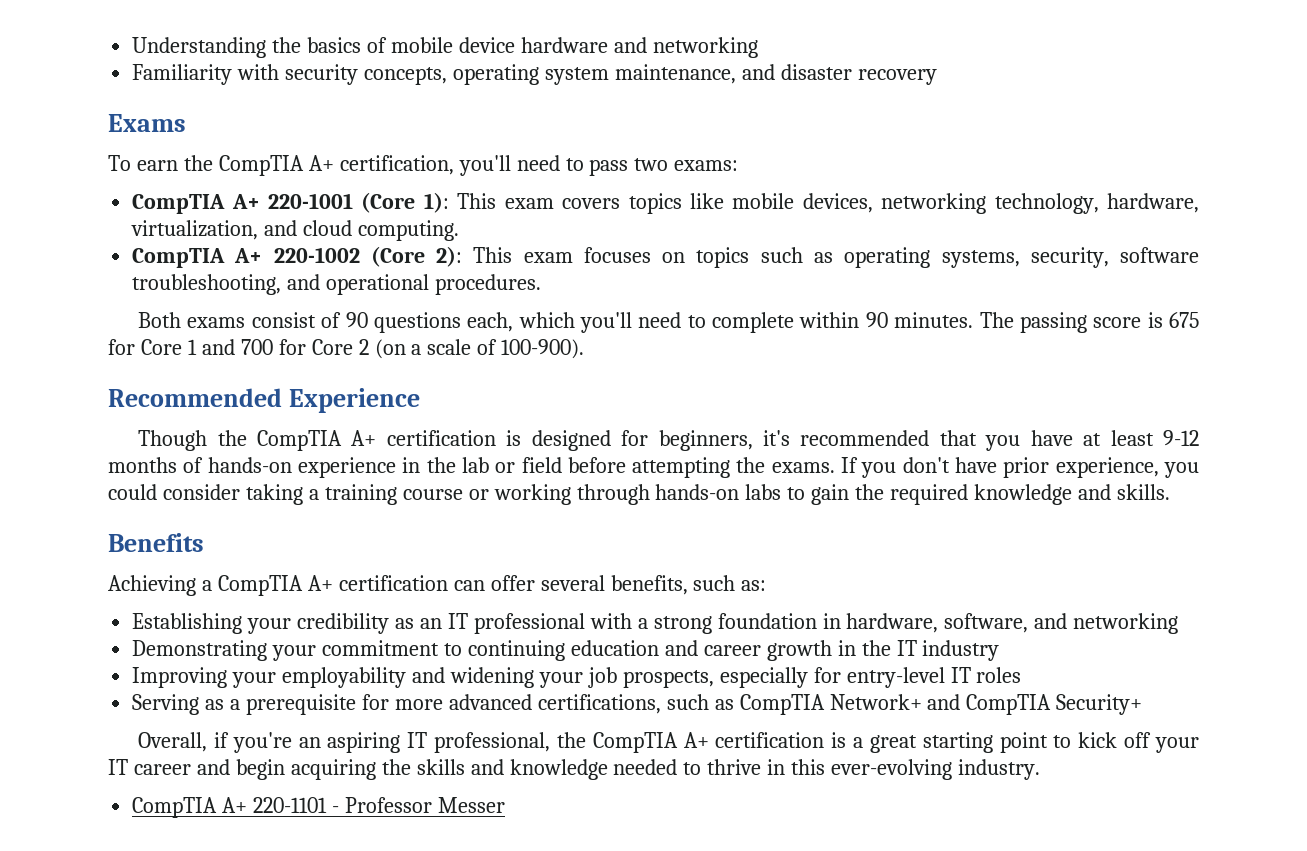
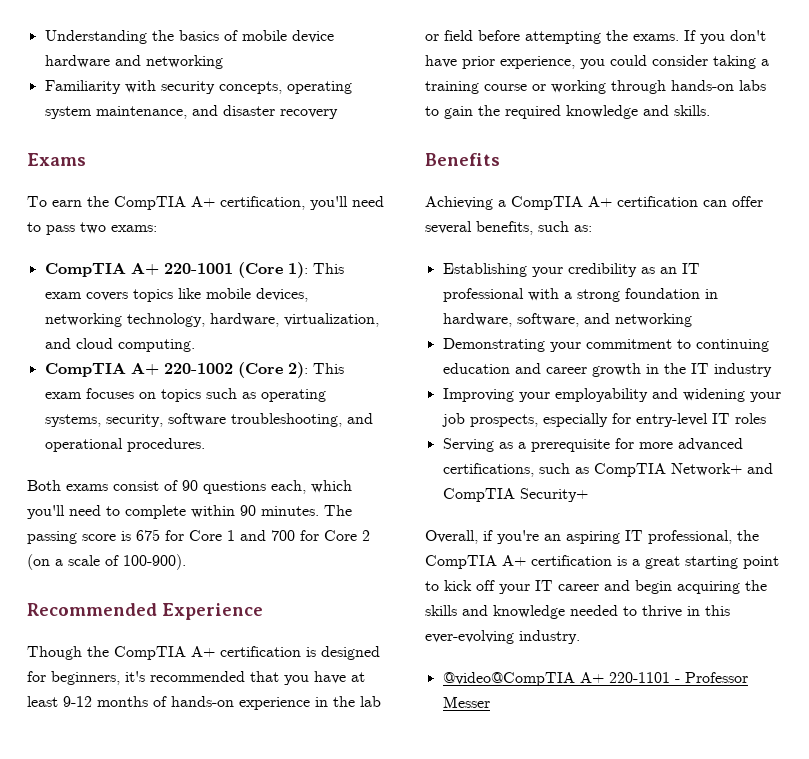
- CompTIA A+ 220-1101 - Professor Messer
+ @video@CompTIA A+ 220-1101 - Professor Messer

